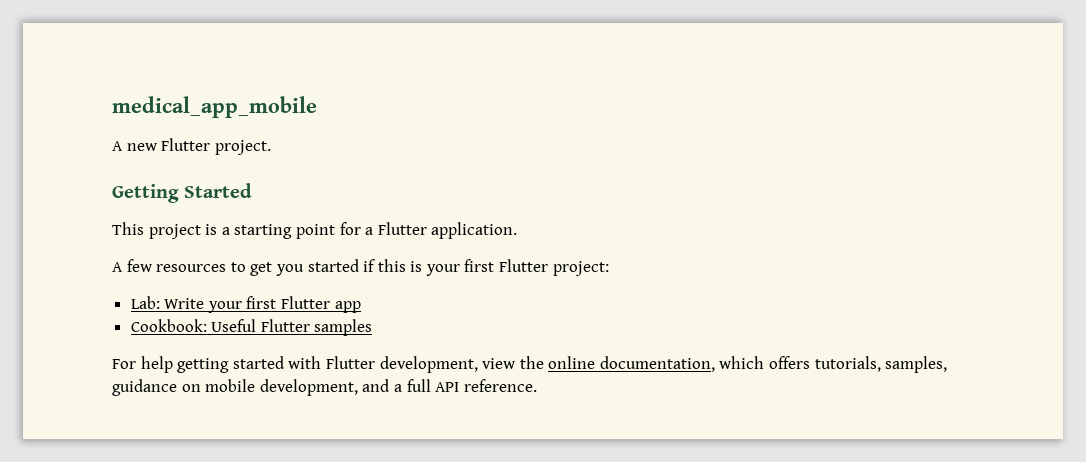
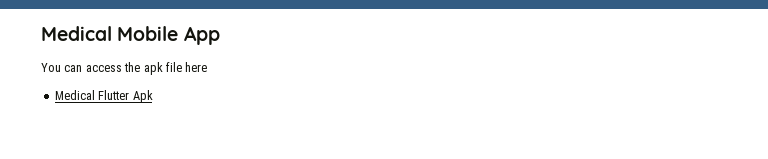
- medical_app_mobile
- A new Flutter project.
- Getting Started
- This project is a starting point for a Flutter application.
- A few resources to get you started if this is your first Flutter project:
- Lab: Write your first Flutter app
- Cookbook: Useful Flutter samples
- For help getting started with Flutter development, view the online documentation, which offers tutorials, samples, guidance on mobile development, and a full API reference.
+ Medical Mobile App
+ You can access the apk file here
+ Medical Flutter Apk

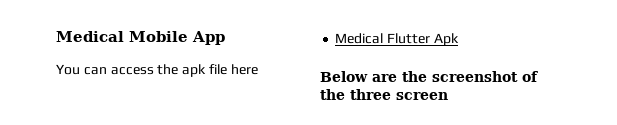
+ Below are the screenshot of the three screen

